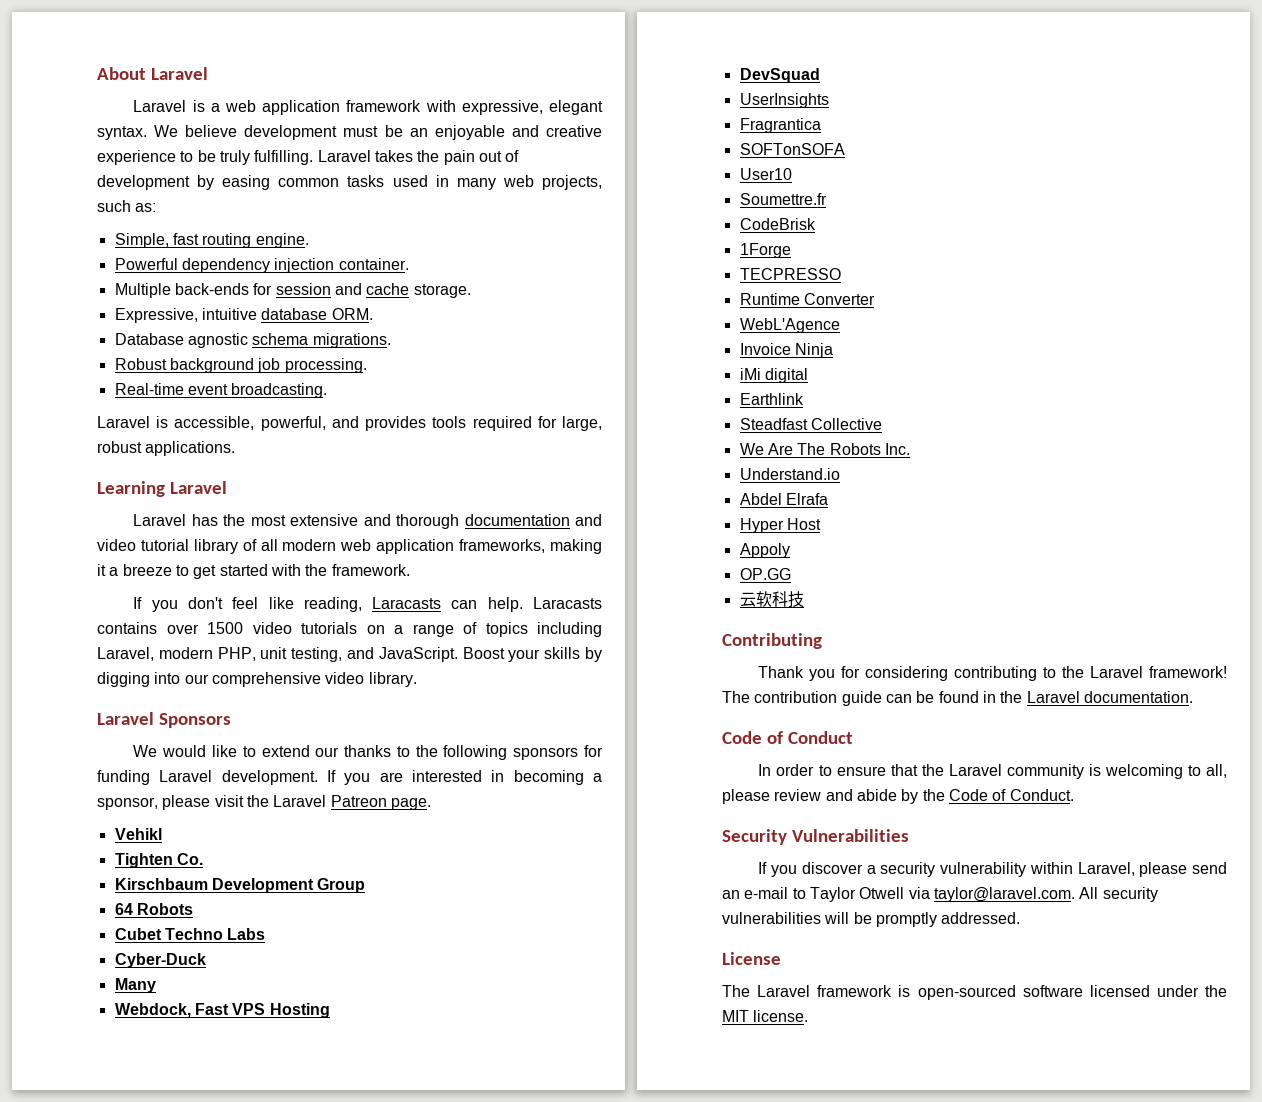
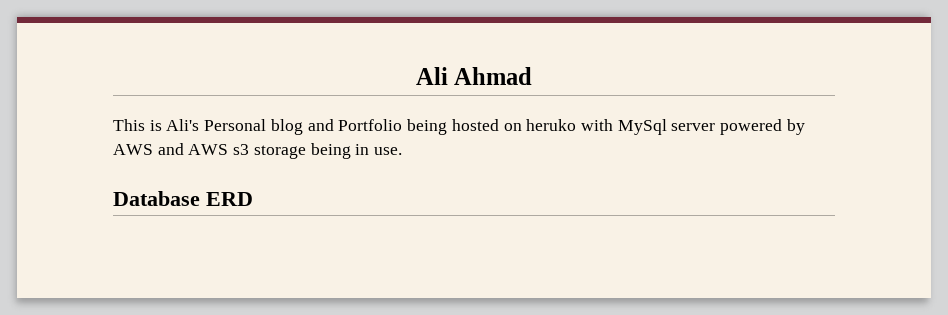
- About Laravel
- Laravel is a web application framework with expressive, elegant syntax. We believe development must be an enjoyable and creative experience to be truly fulfilling. Laravel takes the pain out of development by easing common tasks used in many web projects, such as:
- Simple, fast routing engine.
- Powerful dependency injection container.
- Multiple back-ends for session and cache storage.
- Expressive, intuitive database ORM.
- Database agnostic schema migrations.
- Robust background job processing.
- Real-time event broadcasting.
- Laravel is accessible, powerful, and provides tools required for large, robust applications.
- Learning Laravel
- Laravel has the most extensive and thorough documentation and video tutorial library of all modern web application frameworks, making it a breeze to get started with the framework.
- If you don't feel like reading, Laracasts can help. Laracasts contains over 1500 video tutorials on a range of topics including Laravel, modern PHP, unit testing, and JavaScript. Boost your skills by digging into our comprehensive video library.
- Laravel Sponsors
- We would like to extend our thanks to the following sponsors for funding Laravel development. If you are interested in becoming a sponsor, please visit the Laravel Patreon page.
- Vehikl
- Tighten Co.
- Kirschbaum Development Group
- 64 Robots
- Cubet Techno Labs
- Cyber-Duck
- Many
- Webdock, Fast VPS Hosting
- DevSquad
- UserInsights
- Fragrantica
- SOFTonSOFA
- User10
- Soumettre.fr
- CodeBrisk
- 1Forge
- TECPRESSO
- Runtime Converter
- WebL'Agence
- Invoice Ninja
- iMi digital
- Earthlink
- Steadfast Collective
- We Are The Robots Inc.
- Understand.io
- Abdel Elrafa
- Hyper Host
- Appoly
- OP.GG
- 云软科技
- Contributing
- Thank you for considering contributing to the Laravel framework! The contribution guide can be found in the Laravel documentation.
- Code of Conduct
- In order to ensure that the Laravel community is welcoming to all, please review and abide by the Code of Conduct.
- Security Vulnerabilities
- If you discover a security vulnerability within Laravel, please send an e-mail to Taylor Otwell via taylor@laravel.com. All security vulnerabilities will be promptly addressed.
- License
- The Laravel framework is open-sourced software licensed under the MIT license.
+ Ali Ahmad
+ This is Ali's Personal blog and Portfolio being hosted on heruko with MySql server powered by AWS and AWS s3 storage being in use.
+ Database ERD

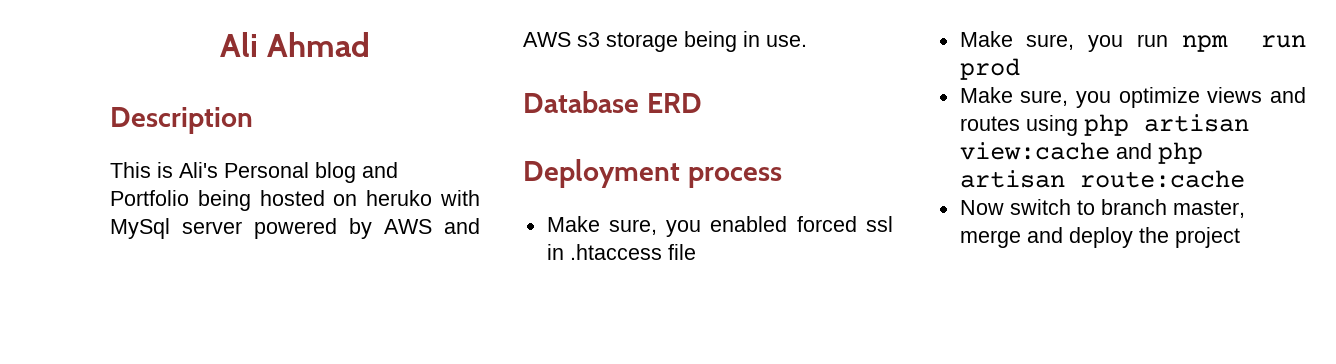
+ Description
+ Deployment process
+ Make sure, you enabled forced ssl in .htaccess file
+ Make sure, you run npm run prod
+ Make sure, you optimize views and routes using php artisan view:cache and php artisan route:cache
+ Now switch to branch master, merge and deploy the project

